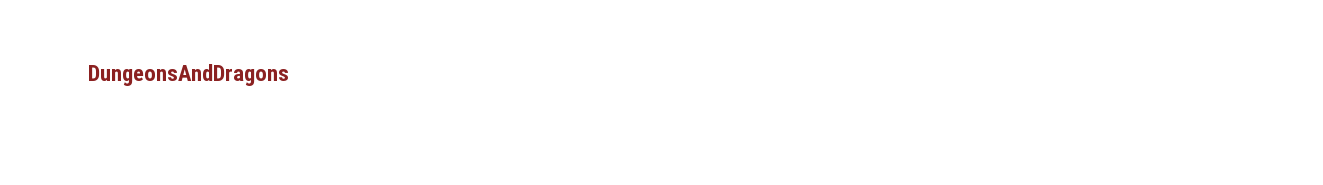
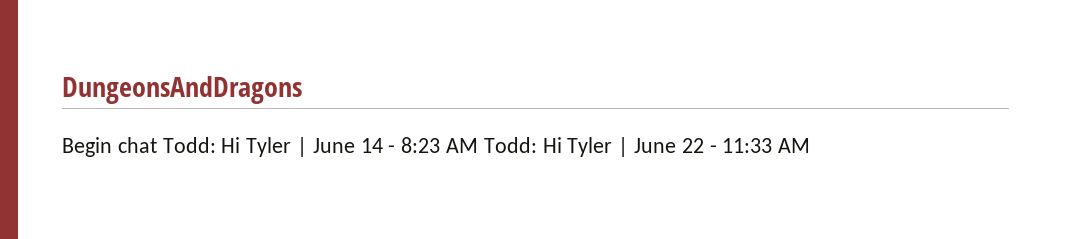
+ Begin chat Todd: Hi Tyler | June 14 - 8:23 AM Todd: Hi Tyler | June 22 - 11:33 AM

